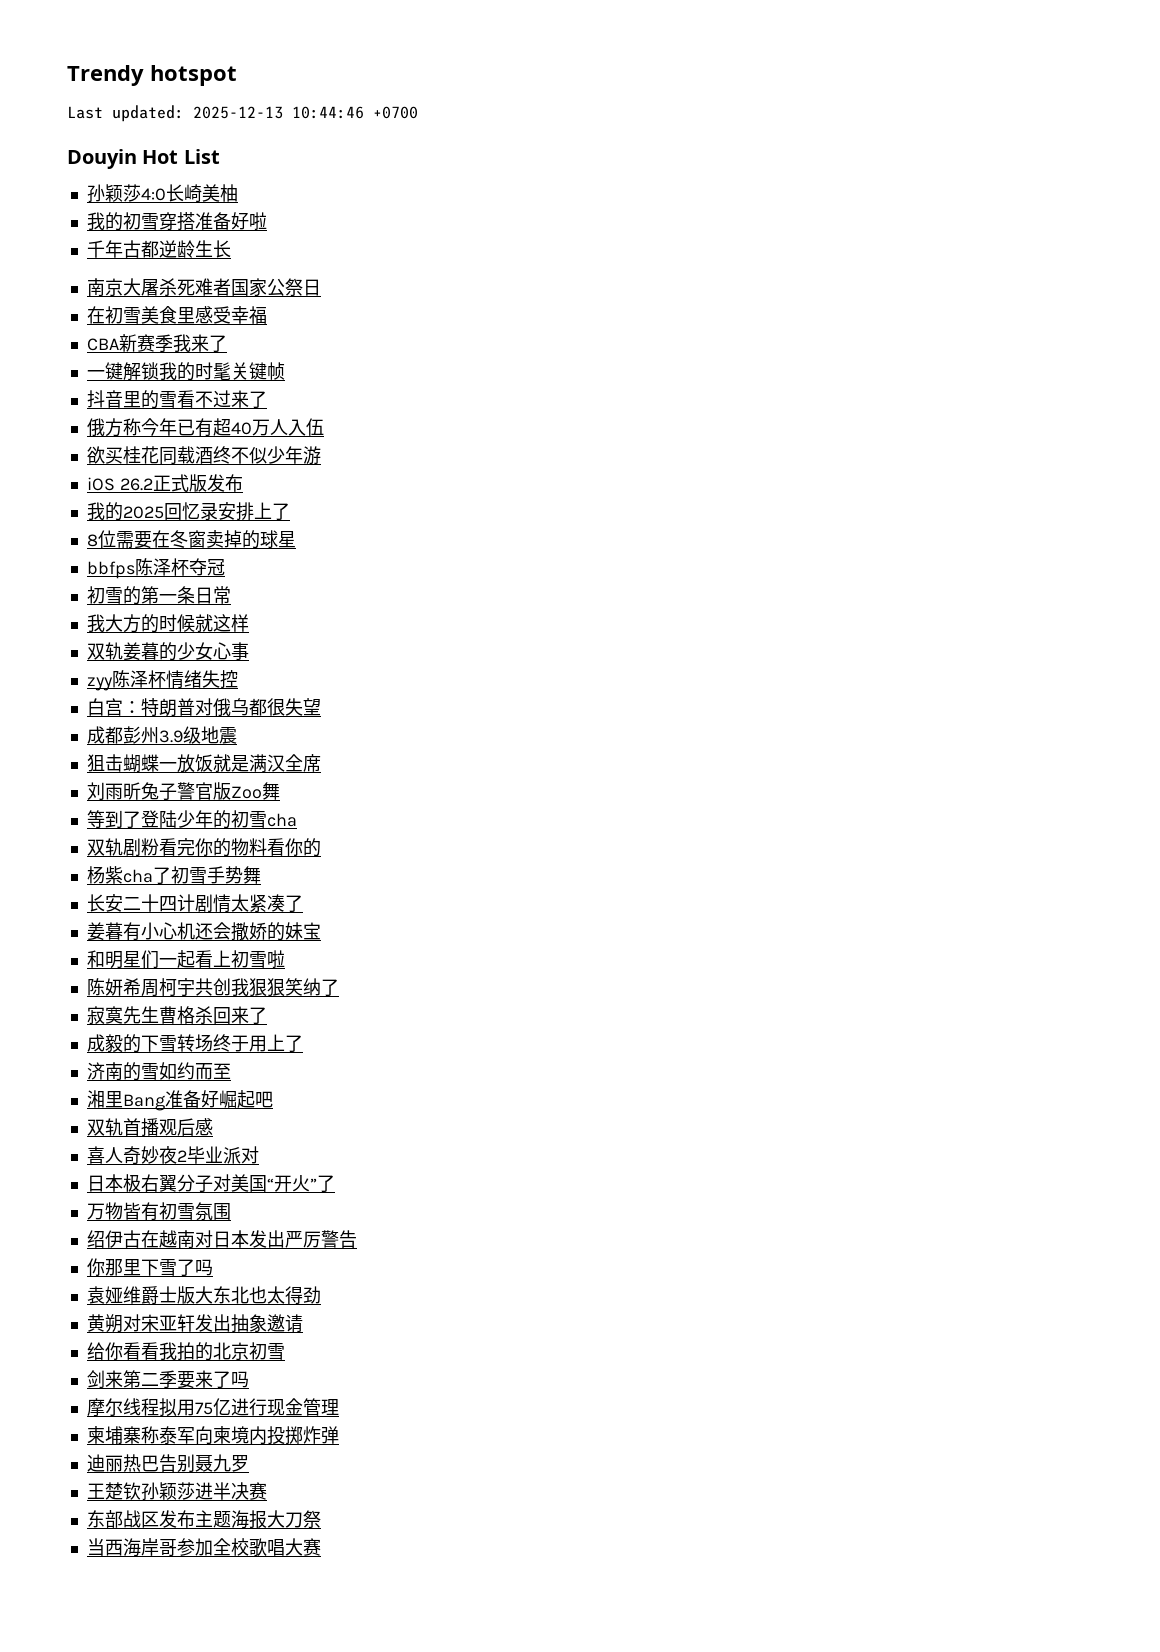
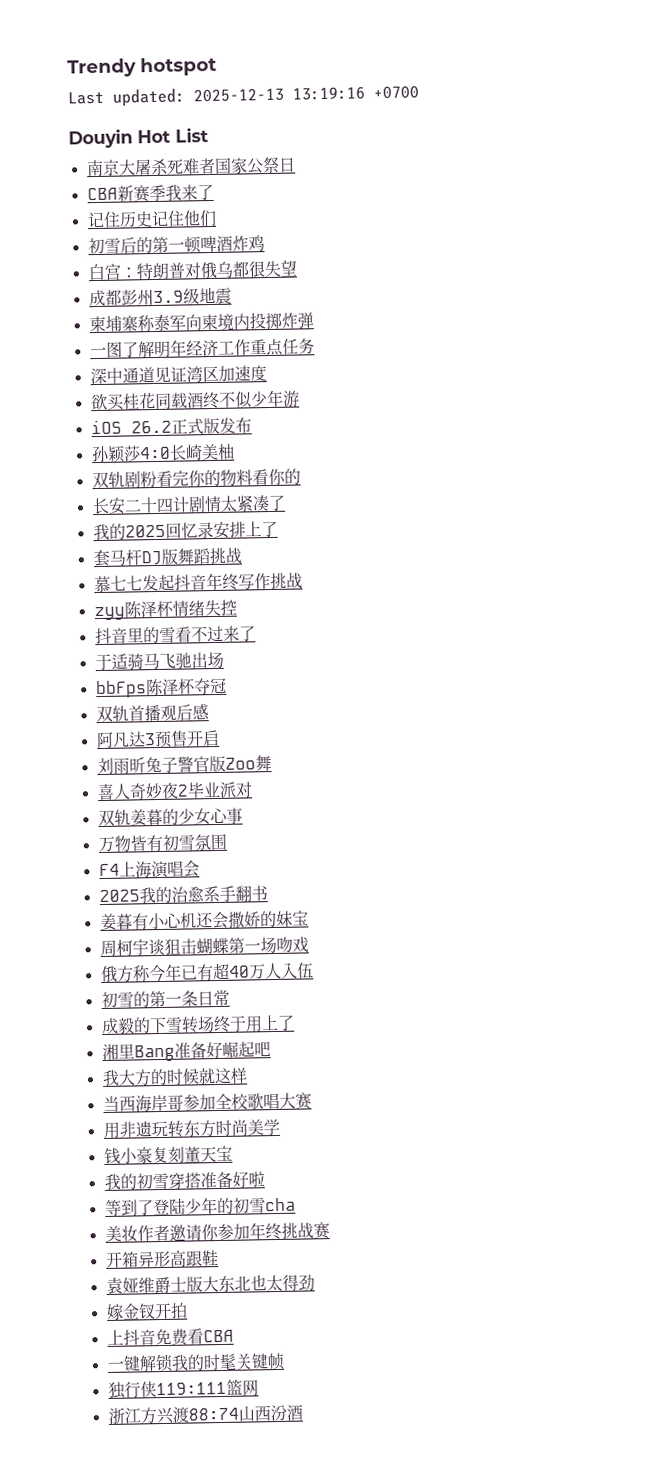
- Last updated: 2025-12-13 10:44:46 +0700
+ Last updated: 2025-12-13 13:19:16 +0700
- 孙颖莎4:0长崎美柚
- 我的初雪穿搭准备好啦
- 千年古都逆龄生长
- 在初雪美食里感受幸福
- 一键解锁我的时髦关键帧
- 抖音里的雪看不过来了
- 俄方称今年已有超40万人入伍
- 欲买桂花同载酒终不似少年游
- iOS 26.2正式版发布
- 我的2025回忆录安排上了
- 8位需要在冬窗卖掉的球星
- bbfps陈泽杯夺冠
- 初雪的第一条日常
- 我大方的时候就这样
- 双轨姜暮的少女心事
- zyy陈泽杯情绪失控
+ 记住历史记住他们
+ 初雪后的第一顿啤酒炸鸡
- 狙击蝴蝶一放饭就是满汉全席
- 刘雨昕兔子警官版Zoo舞
- 等到了登陆少年的初雪cha
+ 柬埔寨称泰军向柬境内投掷炸弹
+ 一图了解明年经济工作重点任务
+ 深中通道见证湾区加速度
+ 欲买桂花同载酒终不似少年游
+ iOS 26.2正式版发布
+ 孙颖莎4:0长崎美柚
- 杨紫cha了初雪手势舞
+ 我的2025回忆录安排上了
+ 套马杆DJ版舞蹈挑战
+ 慕七七发起抖音年终写作挑战
+ zyy陈泽杯情绪失控
+ 抖音里的雪看不过来了
+ 于适骑马飞驰出场
+ bbFps陈泽杯夺冠
+ 双轨首播观后感
+ 阿凡达3预售开启
+ 刘雨昕兔子警官版Zoo舞
+ 喜人奇妙夜2毕业派对
+ 双轨姜暮的少女心事
+ 万物皆有初雪氛围
+ F4上海演唱会
+ 2025我的治愈系手翻书
- 和明星们一起看上初雪啦
- 陈妍希周柯宇共创我狠狠笑纳了
- 寂寞先生曹格杀回来了
+ 周柯宇谈狙击蝴蝶第一场吻戏
+ 俄方称今年已有超40万人入伍
+ 初雪的第一条日常
- 济南的雪如约而至
- 双轨首播观后感
- 喜人奇妙夜2毕业派对
- 日本极右翼分子对美国“开火”了
- 万物皆有初雪氛围
- 绍伊古在越南对日本发出严厉警告
- 你那里下雪了吗
+ 我大方的时候就这样
+ 当西海岸哥参加全校歌唱大赛
+ 用非遗玩转东方时尚美学
+ 钱小豪复刻董天宝
+ 我的初雪穿搭准备好啦
+ 等到了登陆少年的初雪cha
+ 美妆作者邀请你参加年终挑战赛
+ 开箱异形高跟鞋
- 黄朔对宋亚轩发出抽象邀请
- 给你看看我拍的北京初雪
- 剑来第二季要来了吗
- 摩尔线程拟用75亿进行现金管理
- 柬埔寨称泰军向柬境内投掷炸弹
- 迪丽热巴告别聂九罗
- 王楚钦孙颖莎进半决赛
- 东部战区发布主题海报大刀祭
- 当西海岸哥参加全校歌唱大赛
+ 嫁金钗开拍
+ 上抖音免费看CBA
+ 一键解锁我的时髦关键帧
+ 独行侠119:111篮网
+ 浙江方兴渡88:74山西汾酒

